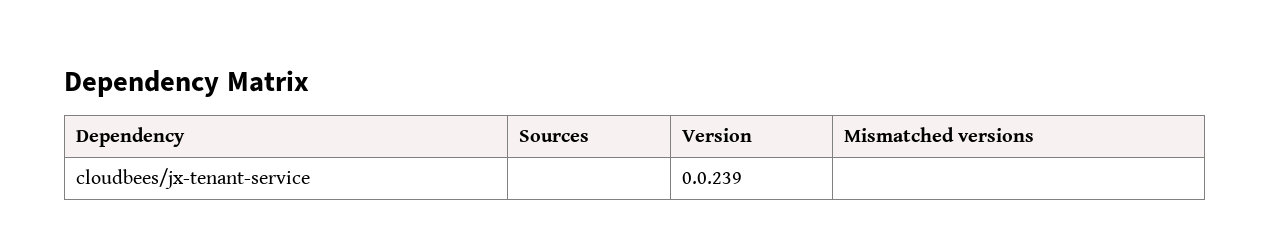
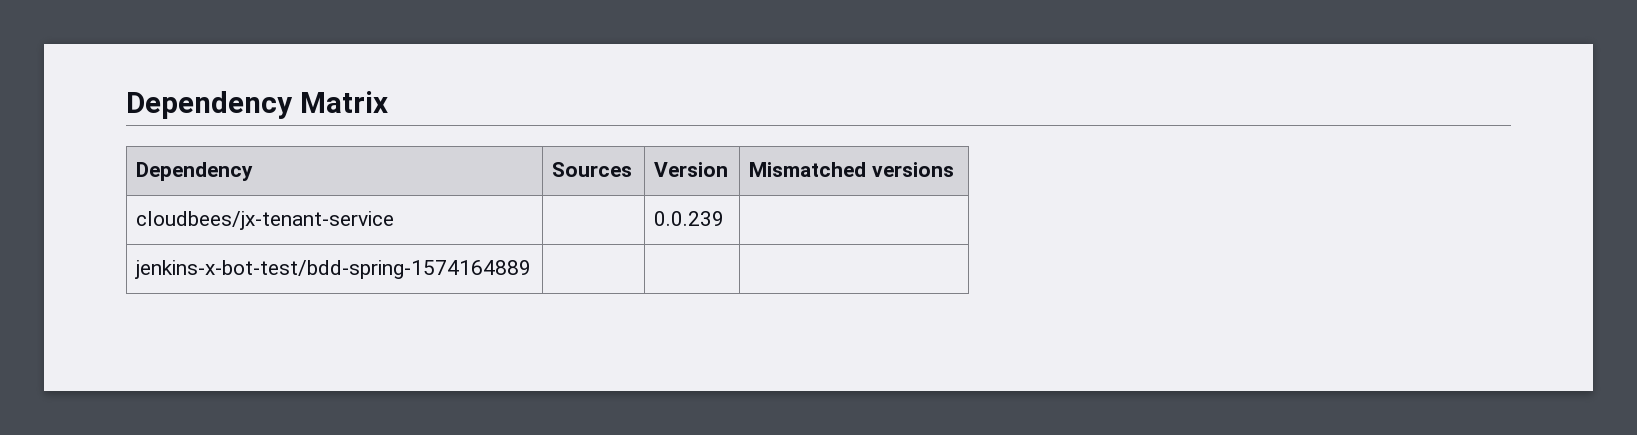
+ jenkins-x-bot-test/bdd-spring-1574164889 | | |

